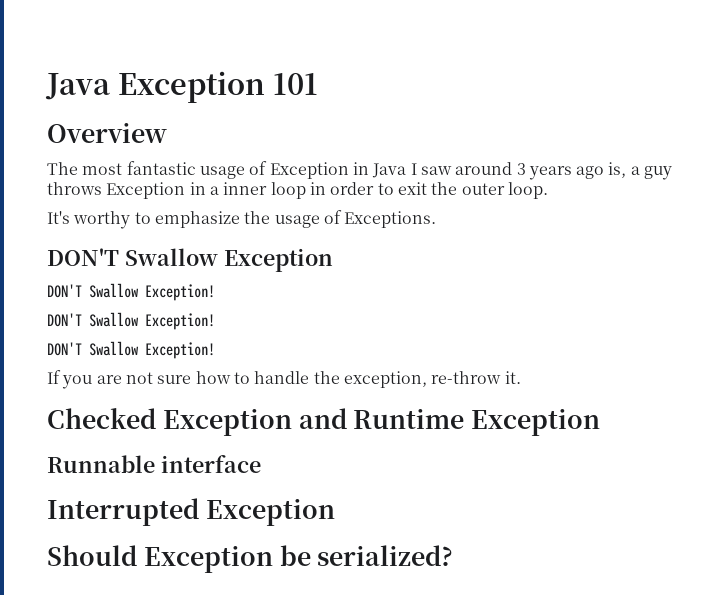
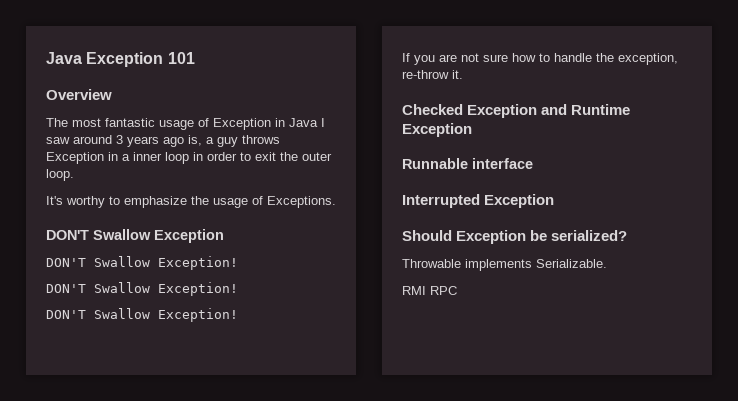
+ Throwable implements Serializable.
+ RMI RPC

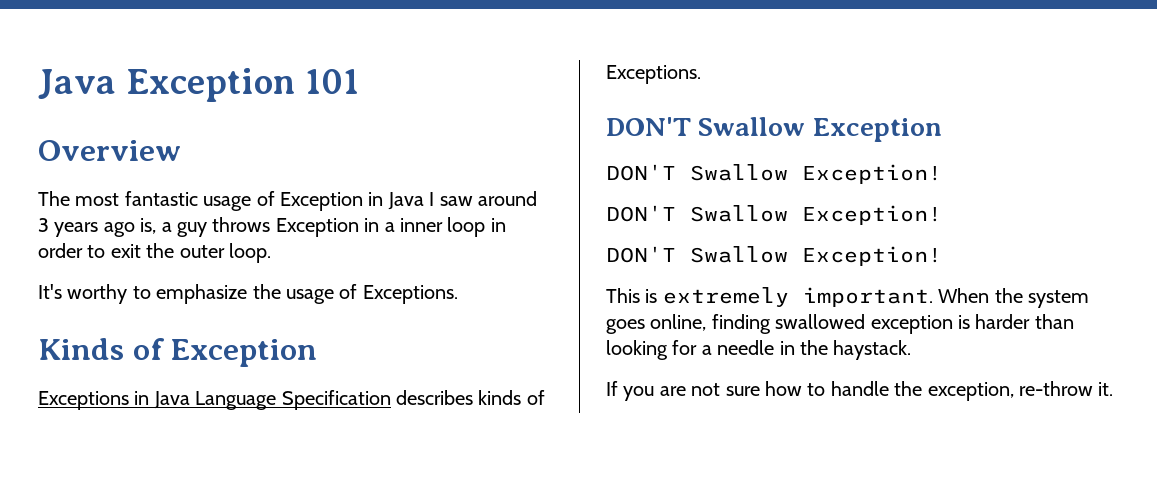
+ Kinds of Exception
+ Exceptions in Java Language Specification describes kinds of Exceptions.
+ This is extremely important. When the system goes online, finding swallowed exception is harder than looking for a needle in the haystack.
- Checked Exception and Runtime Exception
- Runnable interface
- Interrupted Exception
- Should Exception be serialized?
- Throwable implements Serializable.
- RMI RPC

